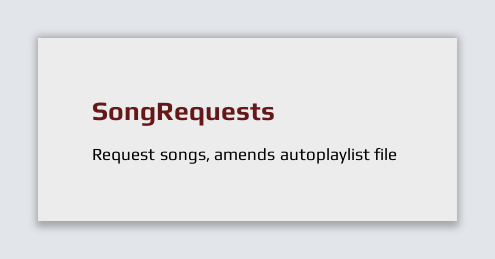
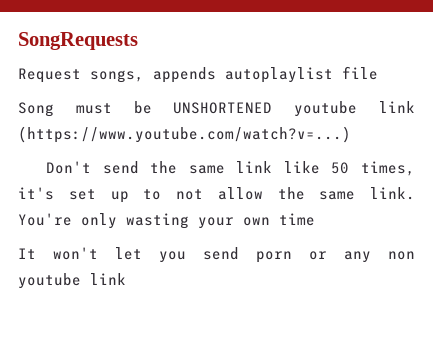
- Request songs, amends autoplaylist file
+ Request songs, appends autoplaylist file
+ Song must be UNSHORTENED youtube link (https://www.youtube.com/watch?v=...)
+ Don't send the same link like 50 times, it's set up to not allow the same link. You're only wasting your own time
+ It won't let you send porn or any non youtube link

